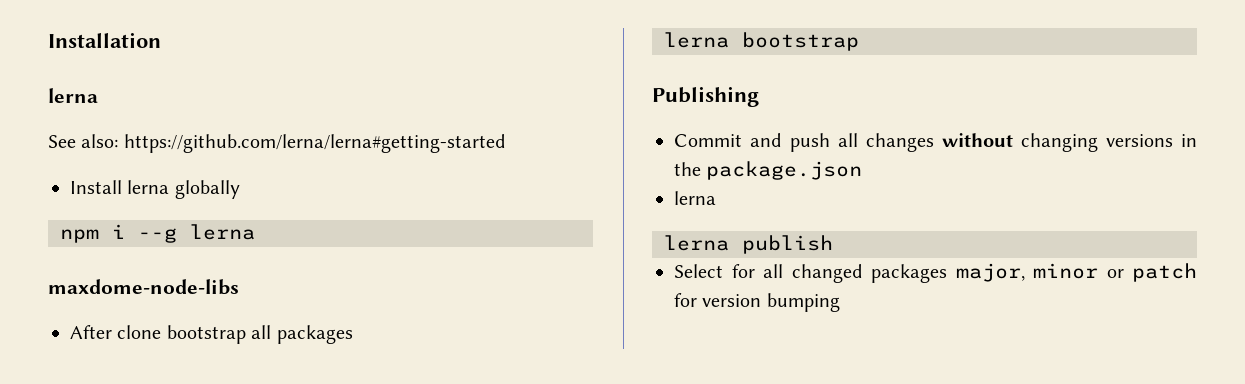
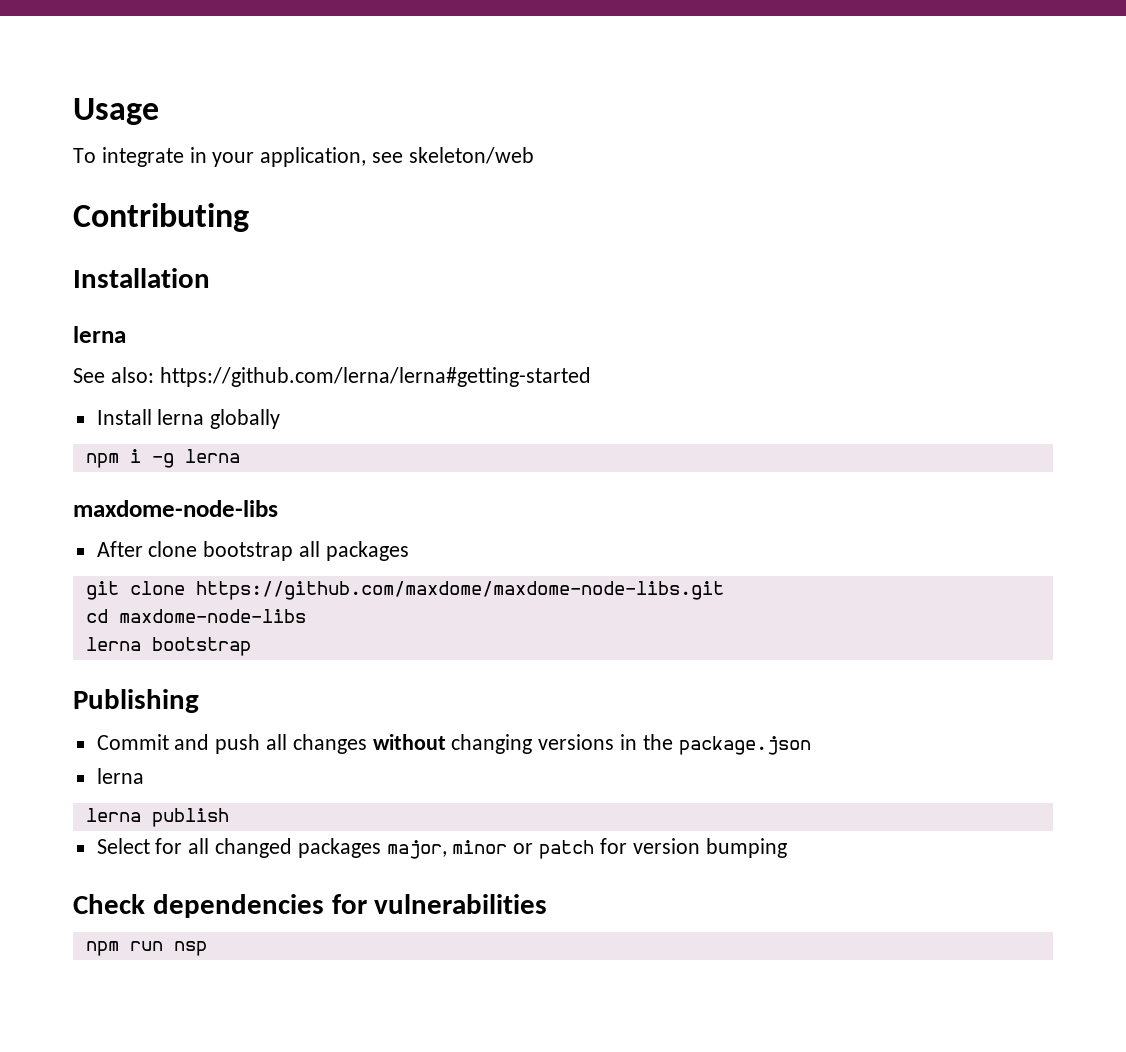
+ Usage
+ To integrate in your application, see skeleton/web
+ Contributing
- npm i --g lerna
+ npm i -g lerna
+ git clone https://github.com/maxdome/maxdome-node-libs.git
+ cd maxdome-node-libs
+ Check dependencies for vulnerabilities
+ npm run nsp

